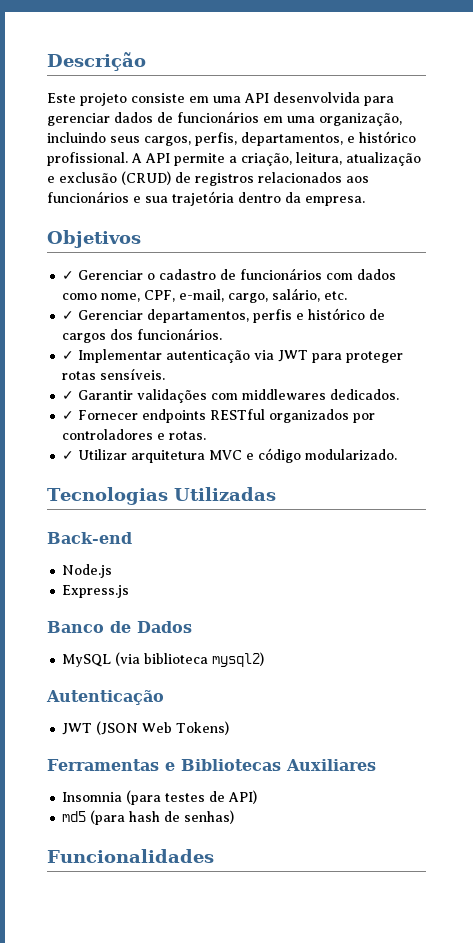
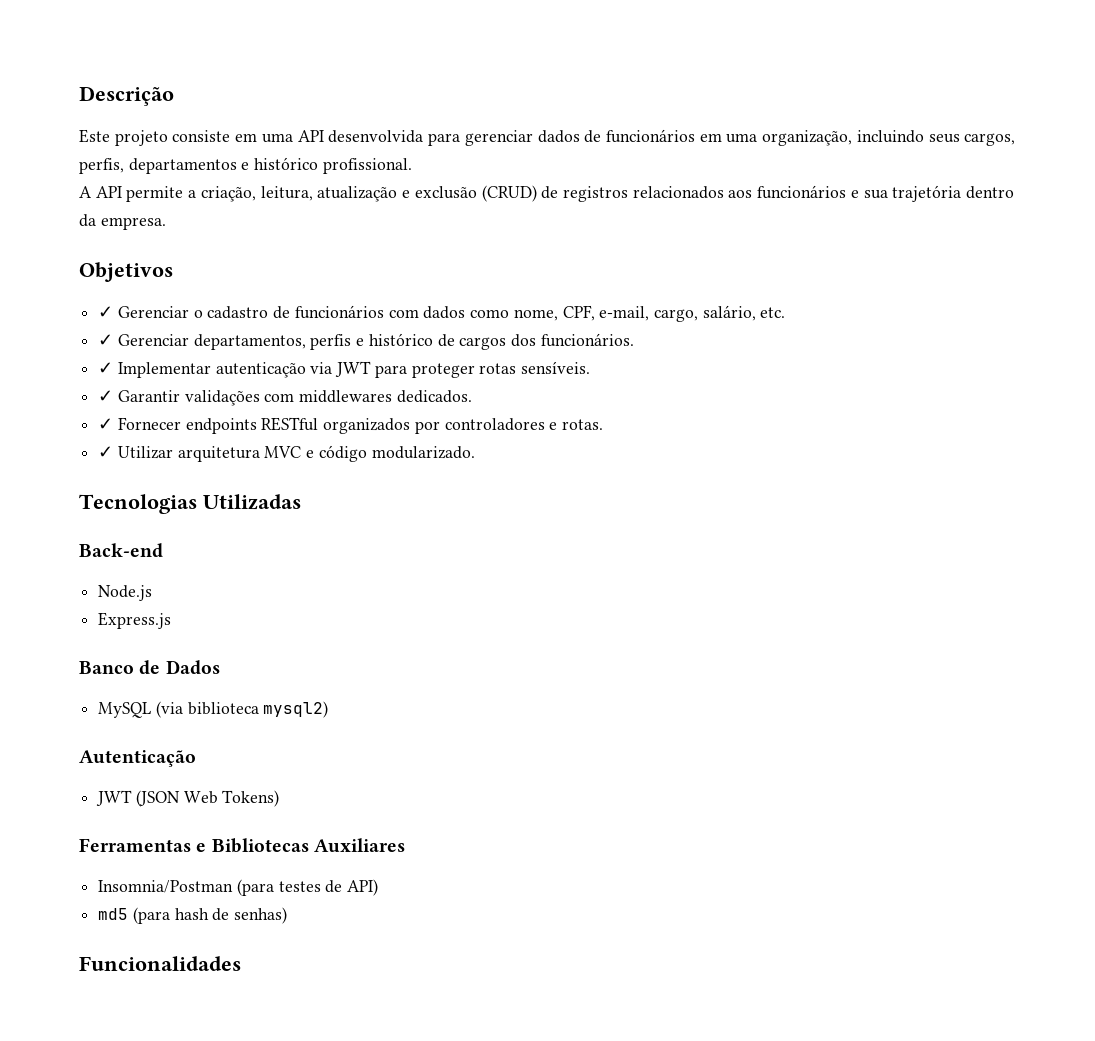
- Este projeto consiste em uma API desenvolvida para gerenciar dados de funcionários em uma organização, incluindo seus cargos, perfis, departamentos, e histórico profissional. A API permite a criação, leitura, atualização e exclusão (CRUD) de registros relacionados aos funcionários e sua trajetória dentro da empresa.
+ Este projeto consiste em uma API desenvolvida para gerenciar dados de funcionários em uma organização, incluindo seus cargos, perfis, departamentos e histórico profissional.
+ A API permite a criação, leitura, atualização e exclusão (CRUD) de registros relacionados aos funcionários e sua trajetória dentro da empresa.
- Insomnia (para testes de API)
+ Insomnia/Postman (para testes de API)

